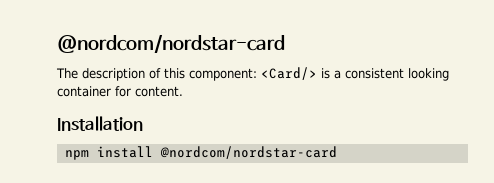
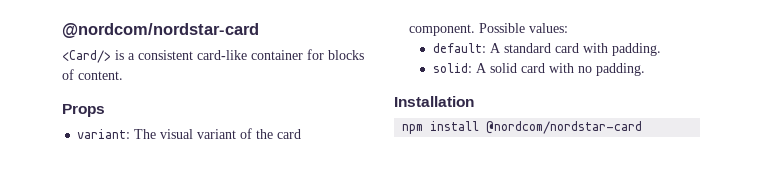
- The description of this component: <Card/> is a consistent looking container for content.
+ <Card/> is a consistent card-like container for blocks of content.
+ Props
+ variant: The visual variant of the card component. Possible values:
+ default: A standard card with padding.
+ solid: A solid card with no padding.

